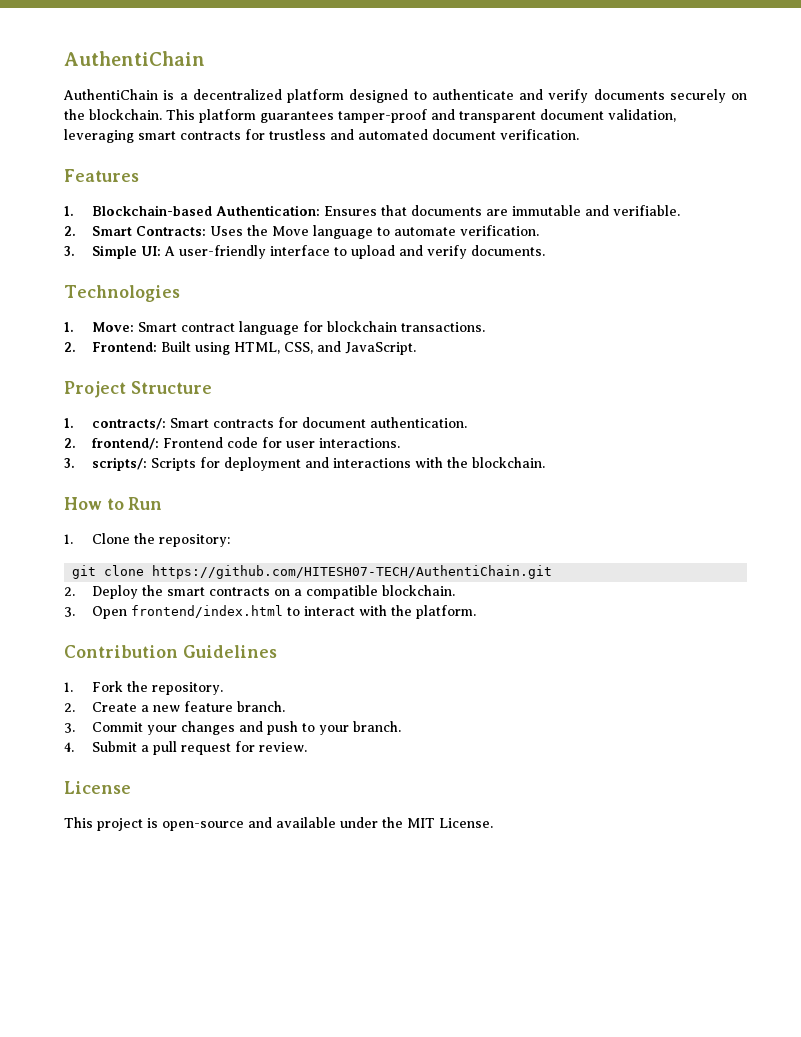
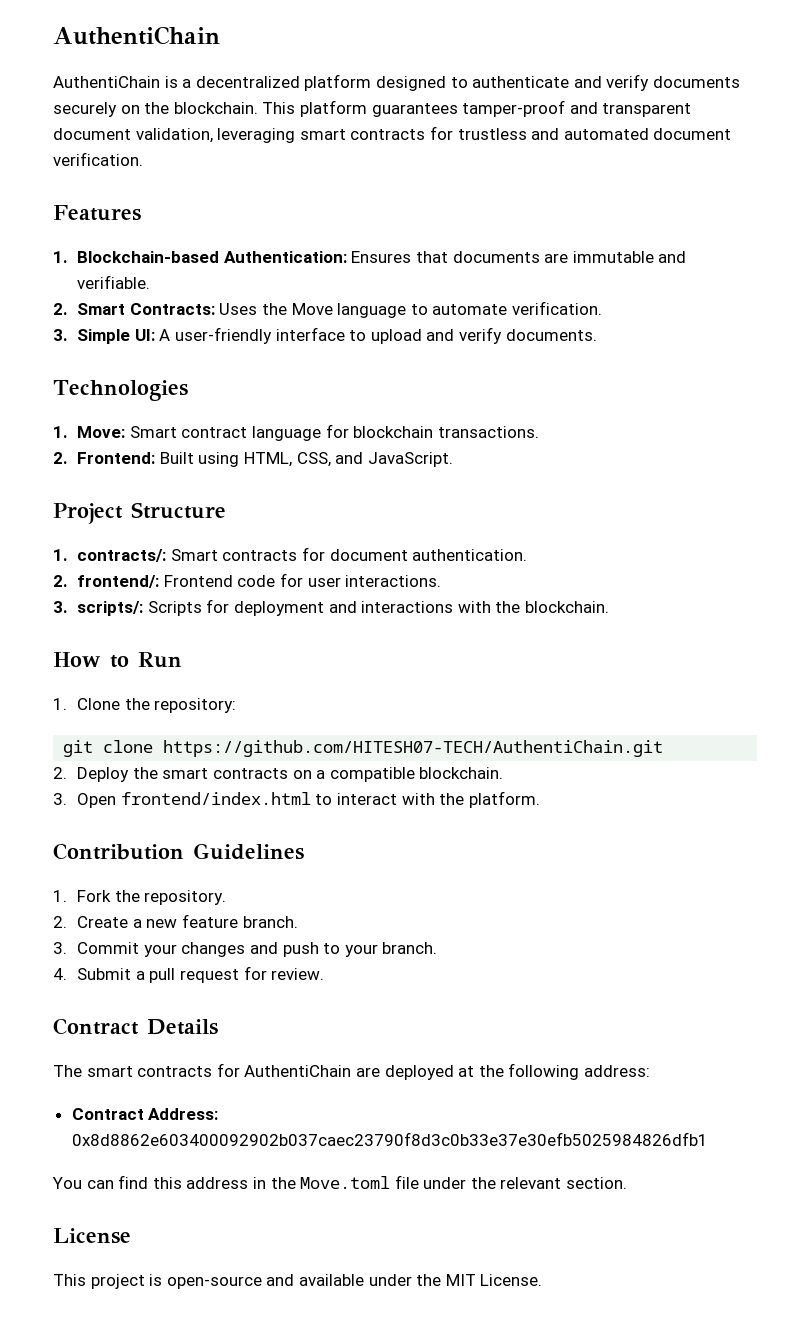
+ Contract Details
+ The smart contracts for AuthentiChain are deployed at the following address:
+ Contract Address: 0x8d8862e603400092902b037caec23790f8d3c0b33e37e30efb5025984826dfb1
+ You can find this address in the Move.toml file under the relevant section.

